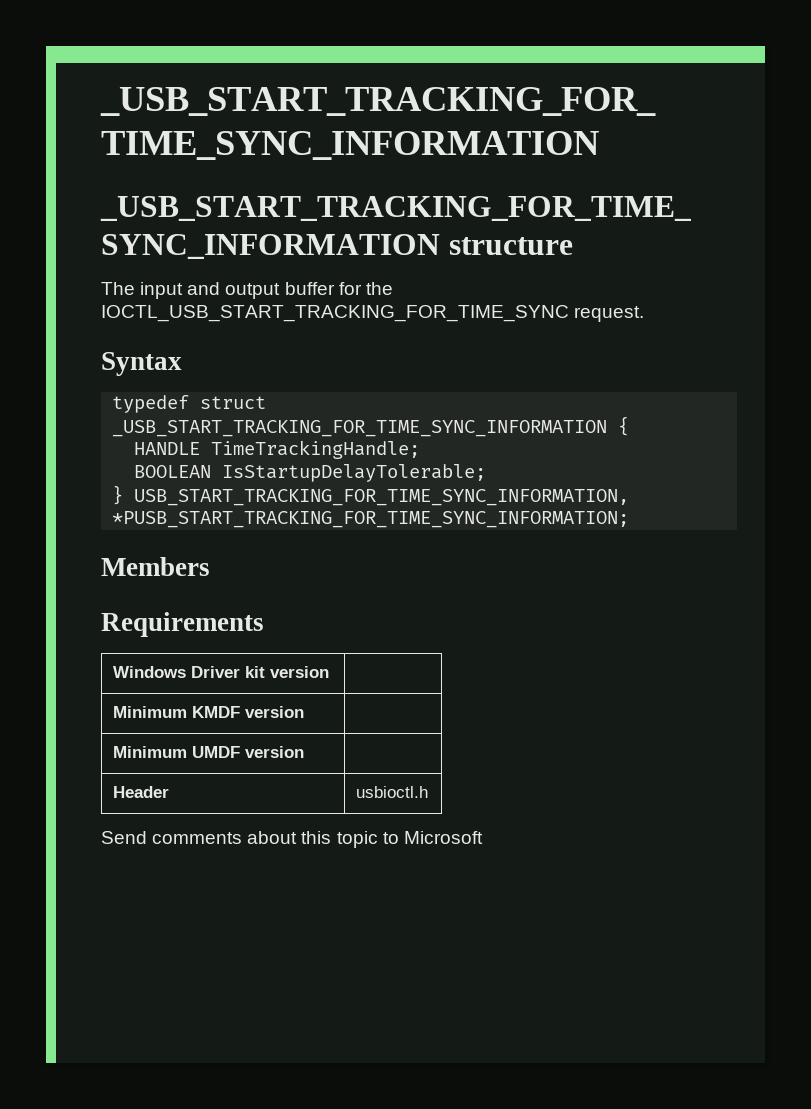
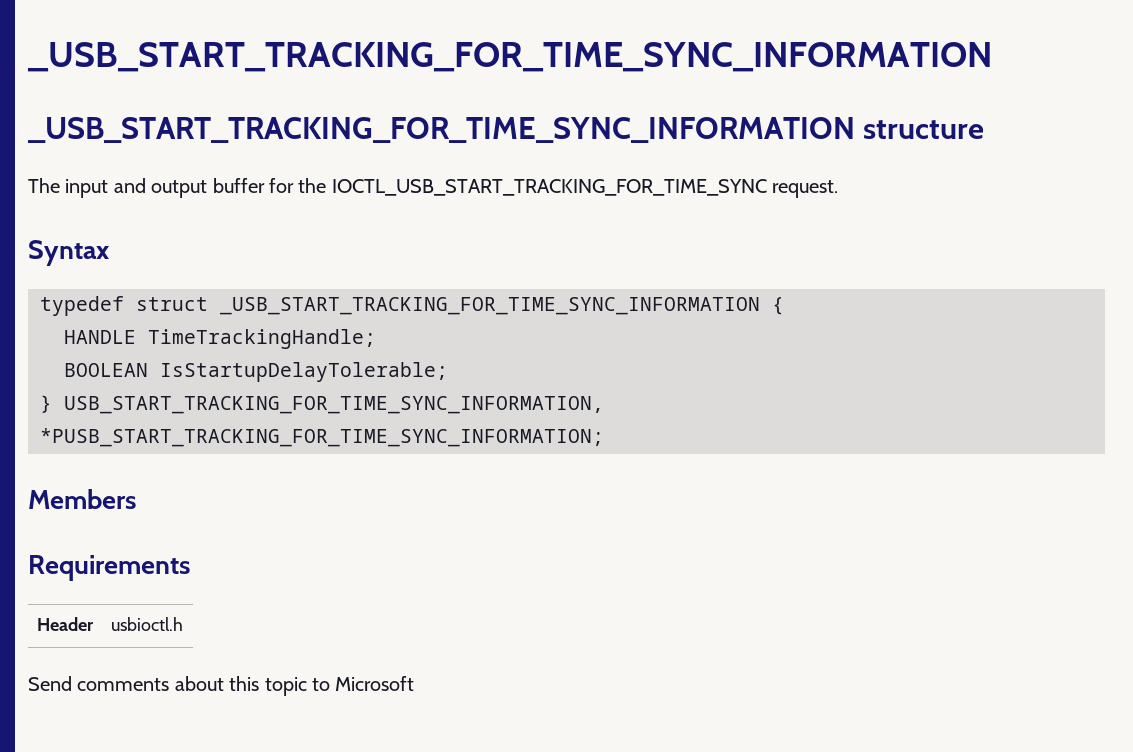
- Windows Driver kit version |
- Minimum KMDF version |
- Minimum UMDF version |

